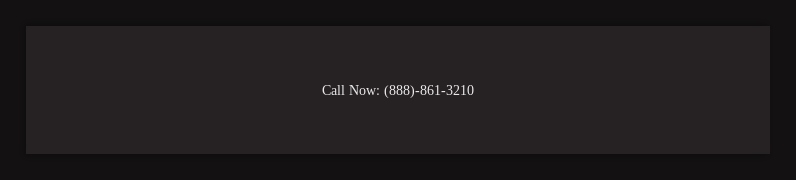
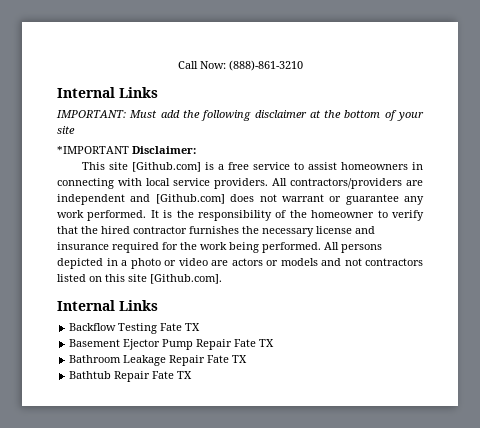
  Call Now: (888)-861-3210
+ Internal Links
+ IMPORTANT: Must add the following disclaimer at the bottom of your site
+ *IMPORTANT Disclaimer:
+ This site [Github.com] is a free service to assist homeowners in connecting with local service providers. All contractors/providers are independent and [Github.com] does not warrant or guarantee any work performed. It is the responsibility of the homeowner to verify that the hired contractor furnishes the necessary license and insurance required for the work being performed. All persons depicted in a photo or video are actors or models and not contractors listed on this site [Github.com].
+ Internal Links
+ Backflow Testing Fate TX
+ Basement Ejector Pump Repair Fate TX
+ Bathroom Leakage Repair Fate TX
+ Bathtub Repair Fate TX

